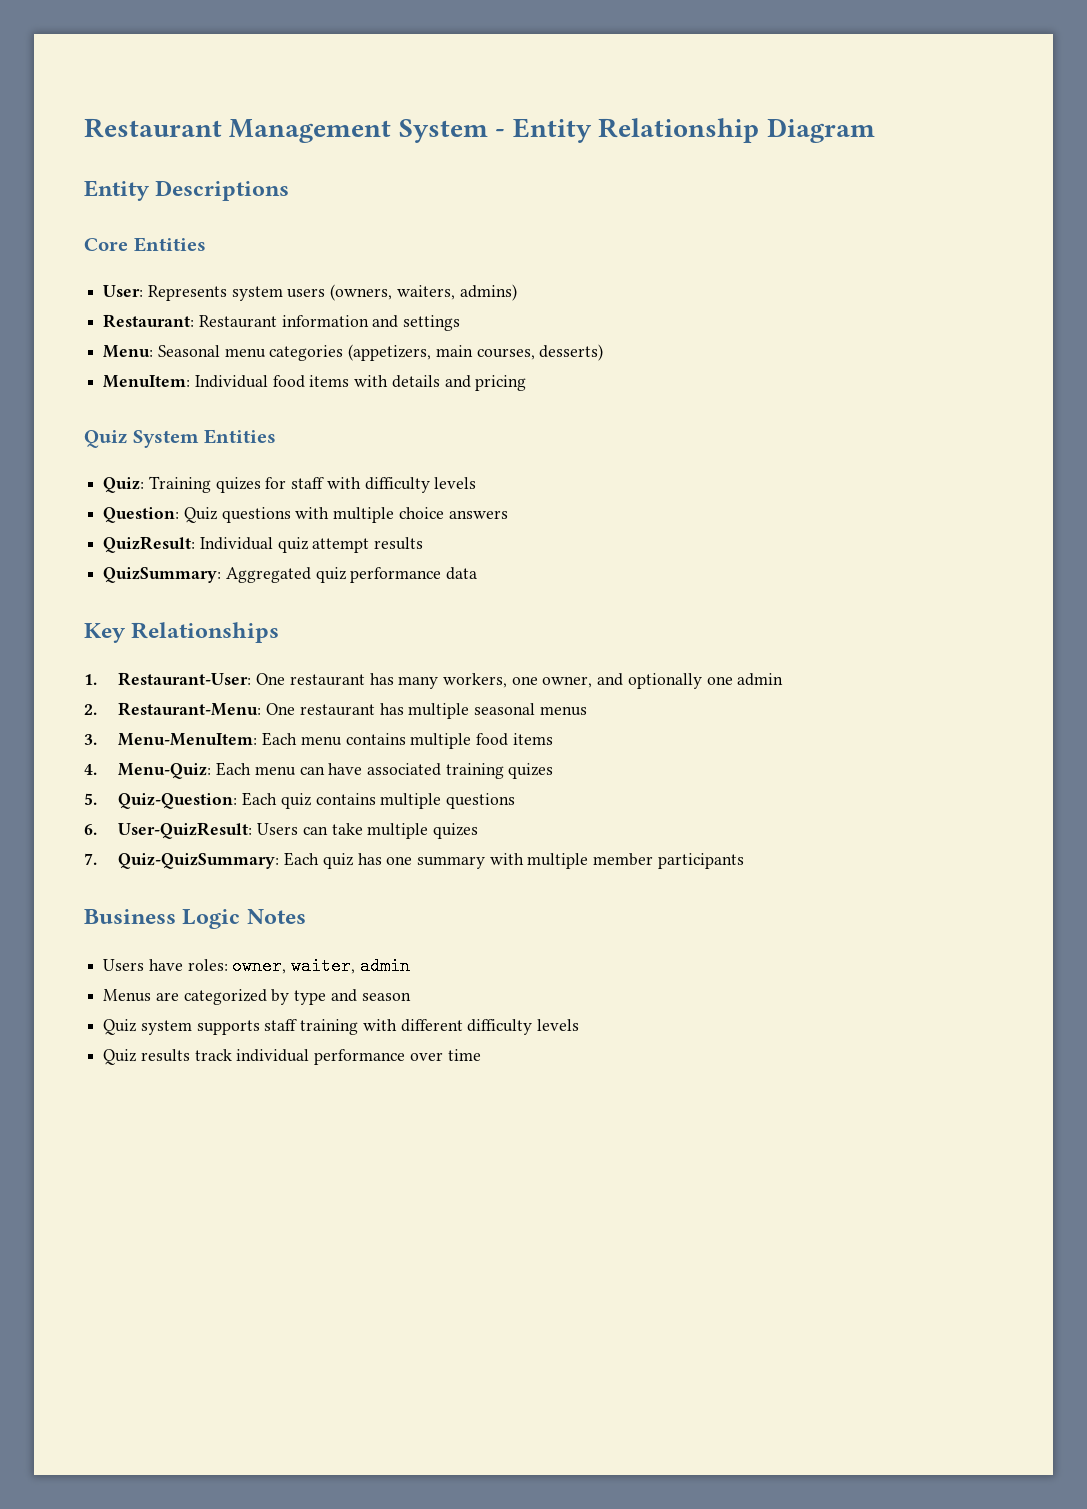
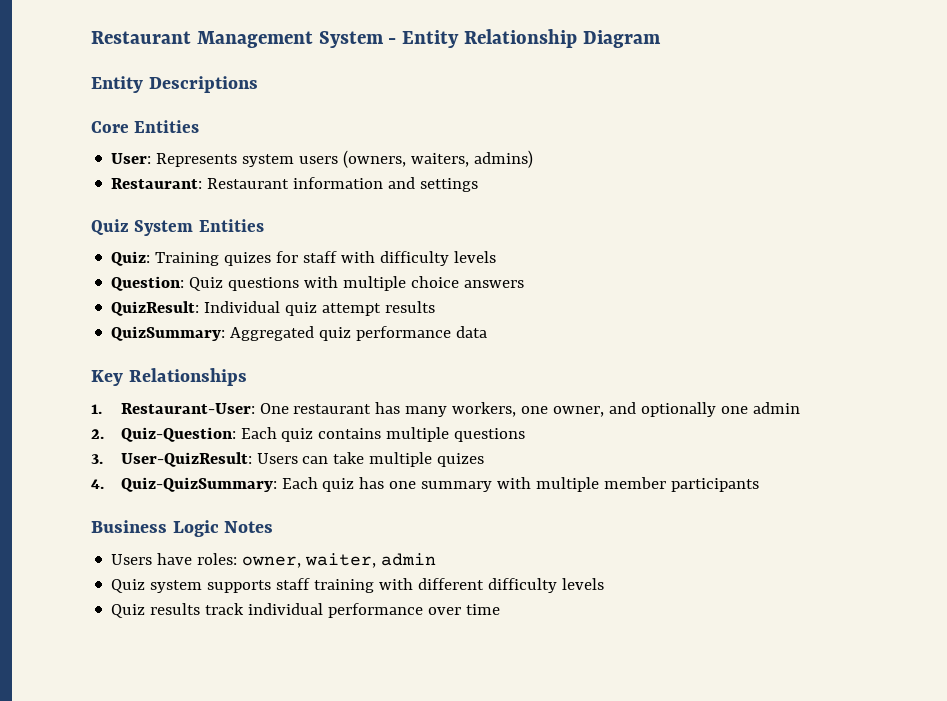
- Menu: Seasonal menu categories (appetizers, main courses, desserts)
- MenuItem: Individual food items with details and pricing
- 2. Restaurant-Menu: One restaurant has multiple seasonal menus
- 3. Menu-MenuItem: Each menu contains multiple food items
- 4. Menu-Quiz: Each menu can have associated training quizes
- 5. Quiz-Question: Each quiz contains multiple questions
+ 2. Quiz-Question: Each quiz contains multiple questions
- 6. User-QuizResult: Users can take multiple quizes
+ 3. User-QuizResult: Users can take multiple quizes
- 7. Quiz-QuizSummary: Each quiz has one summary with multiple member participants
+ 4. Quiz-QuizSummary: Each quiz has one summary with multiple member participants
- Menus are categorized by type and season

